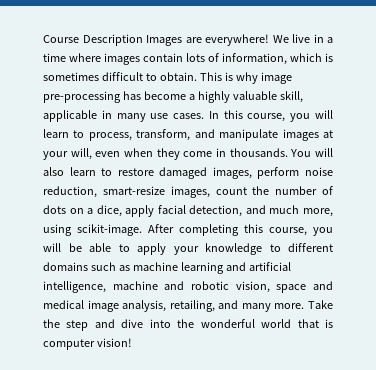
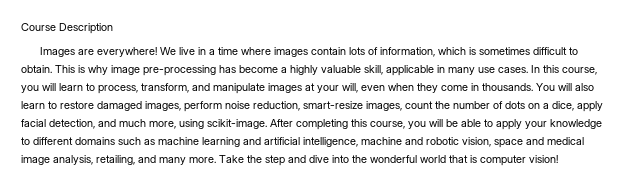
- Course Description Images are everywhere!
+ Course Description
+ Images are everywhere!

